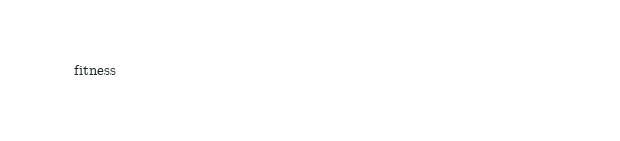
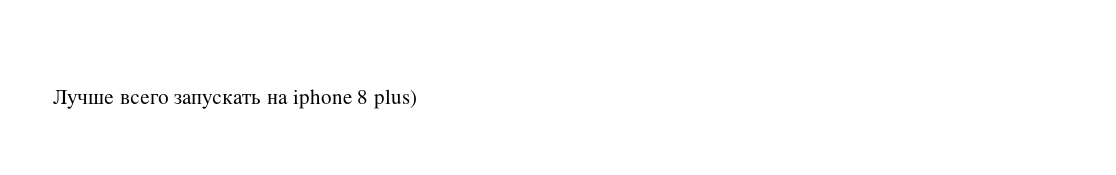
- fitness
+ Лучше всего запускать на iphone 8 plus)

